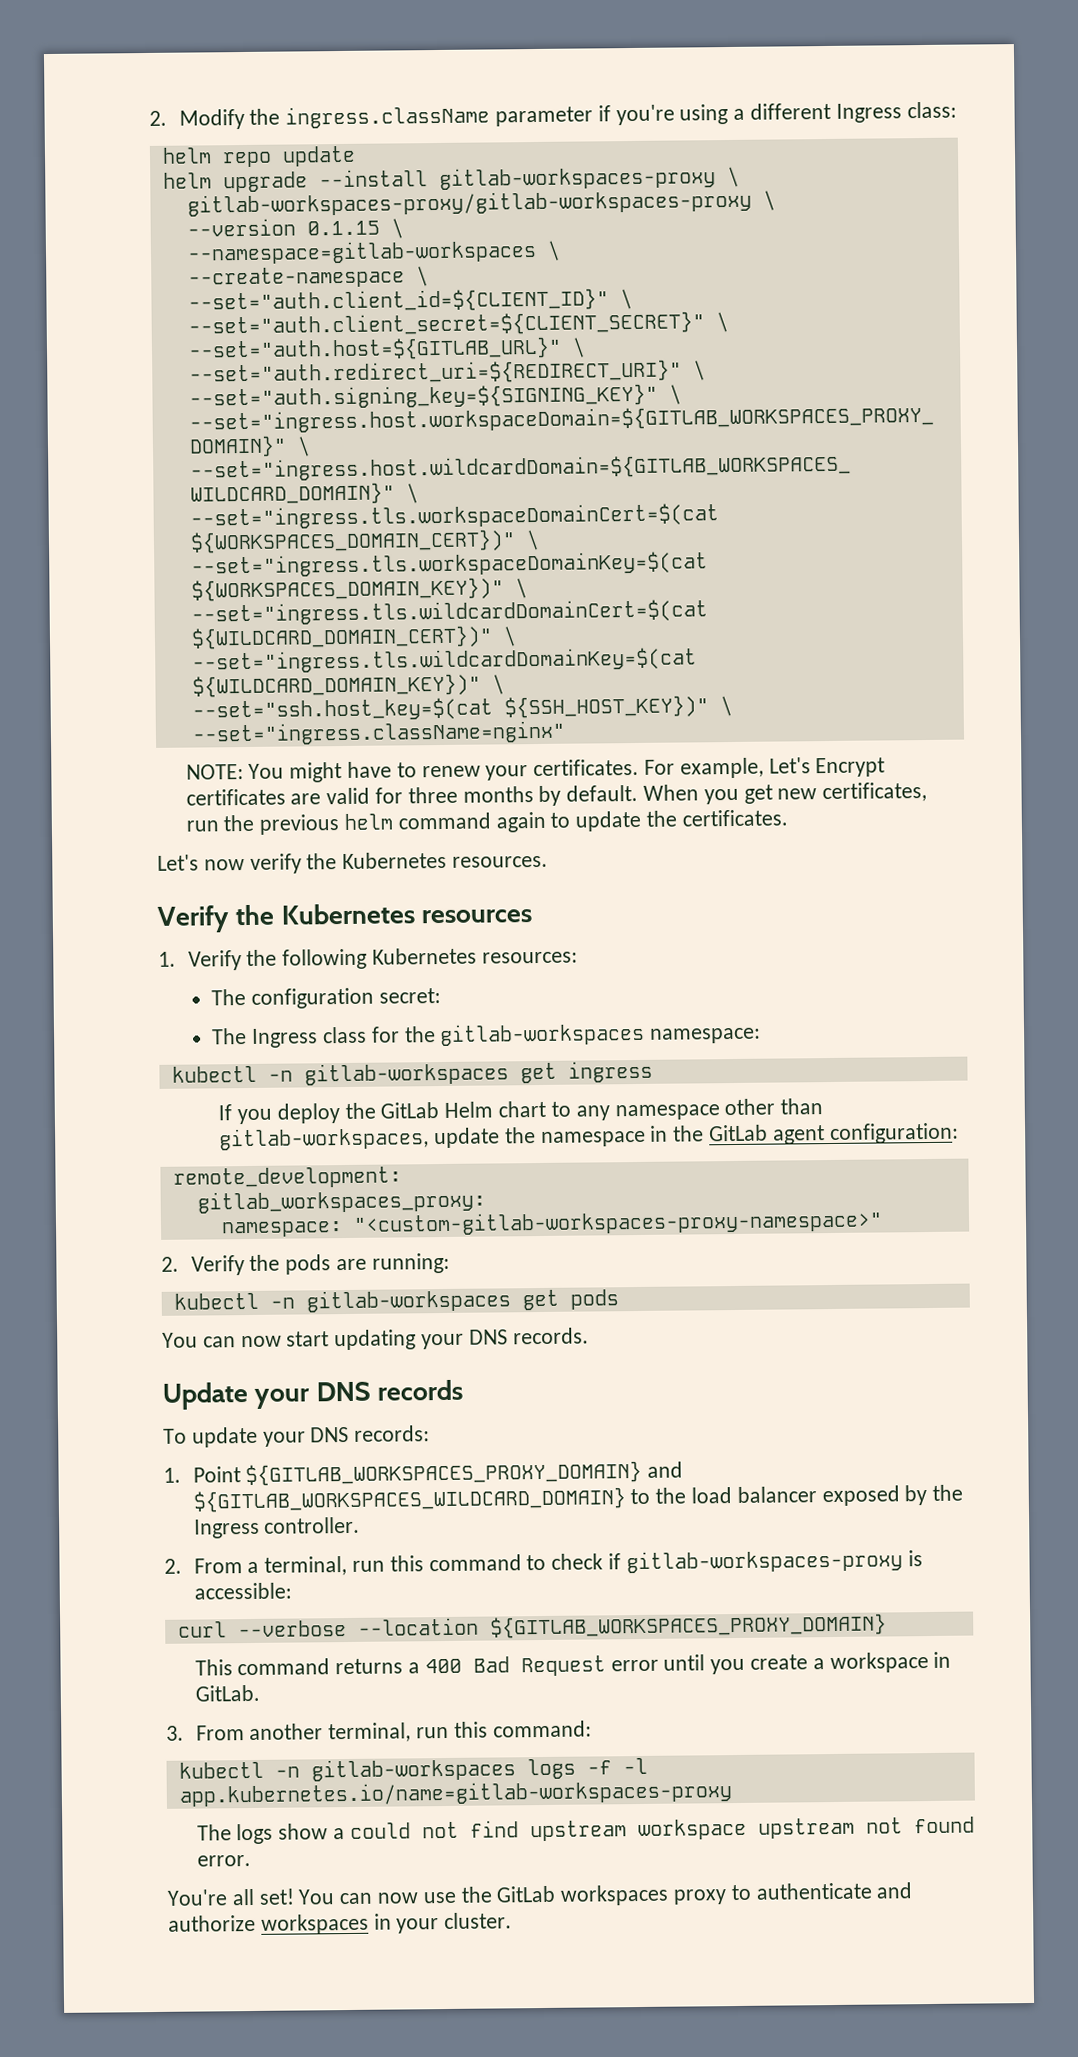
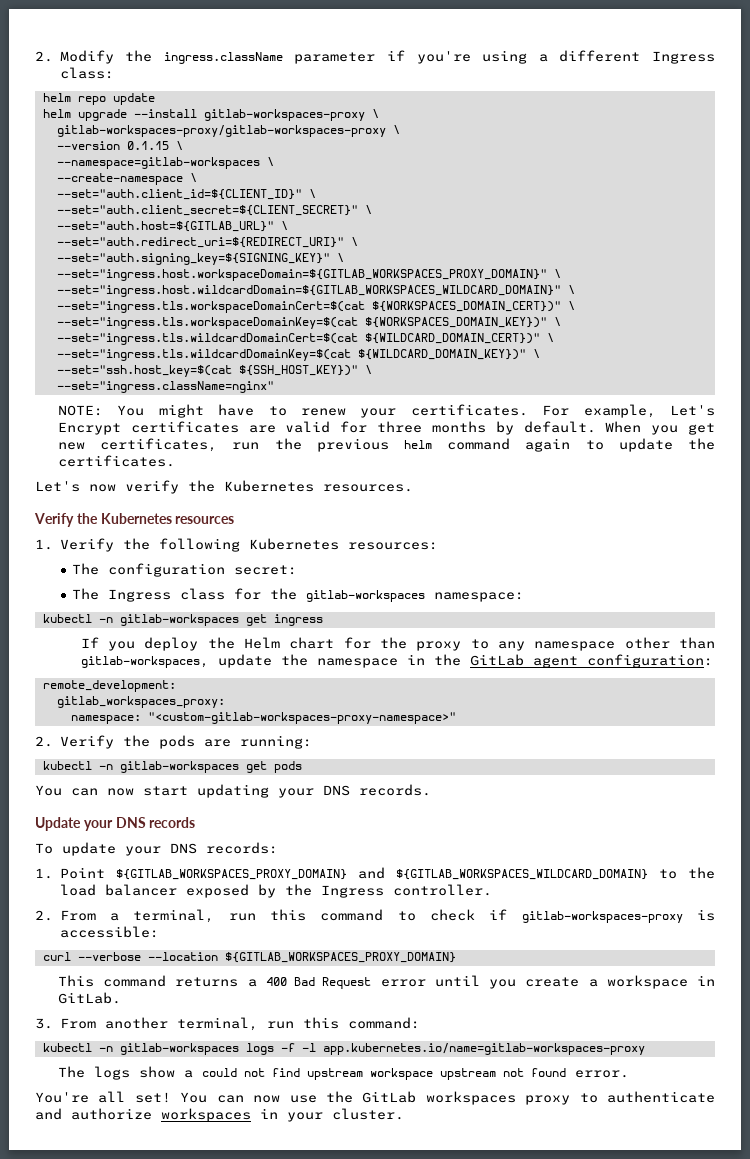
- If you deploy the GitLab Helm chart to any namespace other than gitlab-workspaces, update the namespace in the GitLab agent configuration:
+ If you deploy the Helm chart for the proxy to any namespace other than gitlab-workspaces, update the namespace in the GitLab agent configuration:

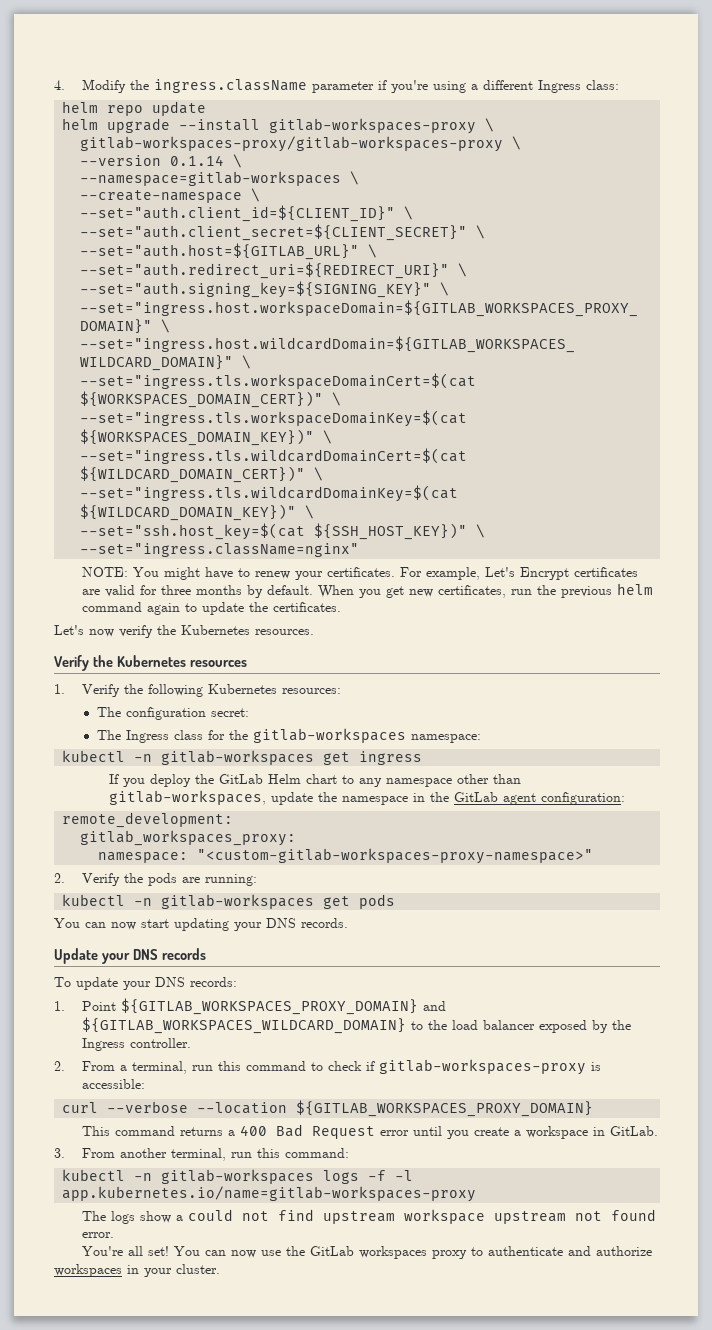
- 2. Modify the ingress.className parameter if you're using a different Ingress class:
+ 4. Modify the ingress.className parameter if you're using a different Ingress class:
- --version 0.1.15 \
+ --version 0.1.14 \
- If you deploy the Helm chart for the proxy to any namespace other than gitlab-workspaces, update the namespace in the GitLab agent configuration:
+ If you deploy the GitLab Helm chart to any namespace other than gitlab-workspaces, update the namespace in the GitLab agent configuration:

